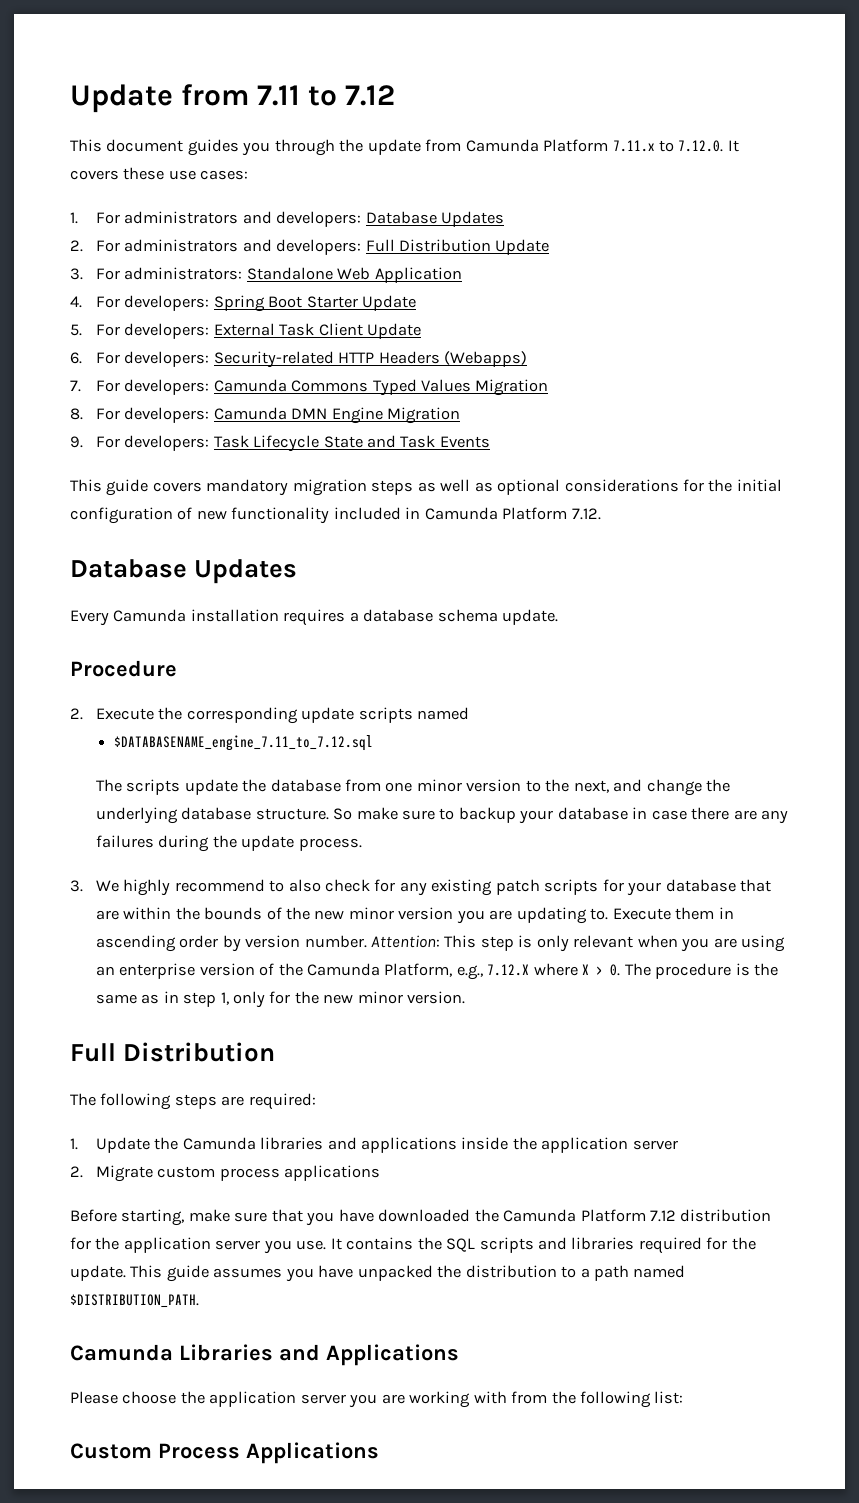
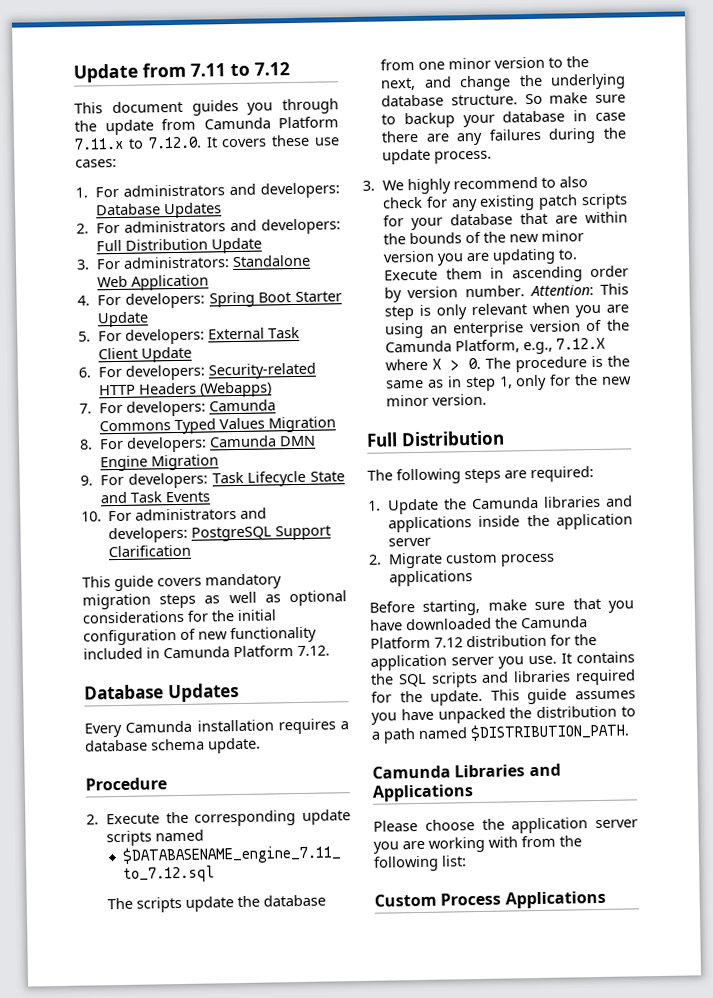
+ 10. For administrators and developers: PostgreSQL Support Clarification

